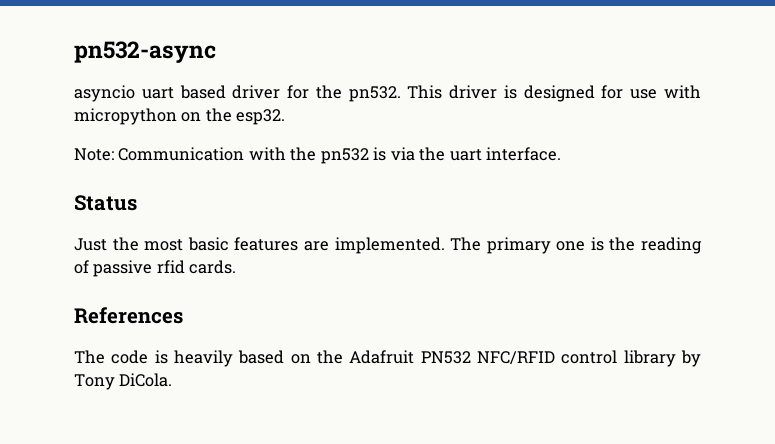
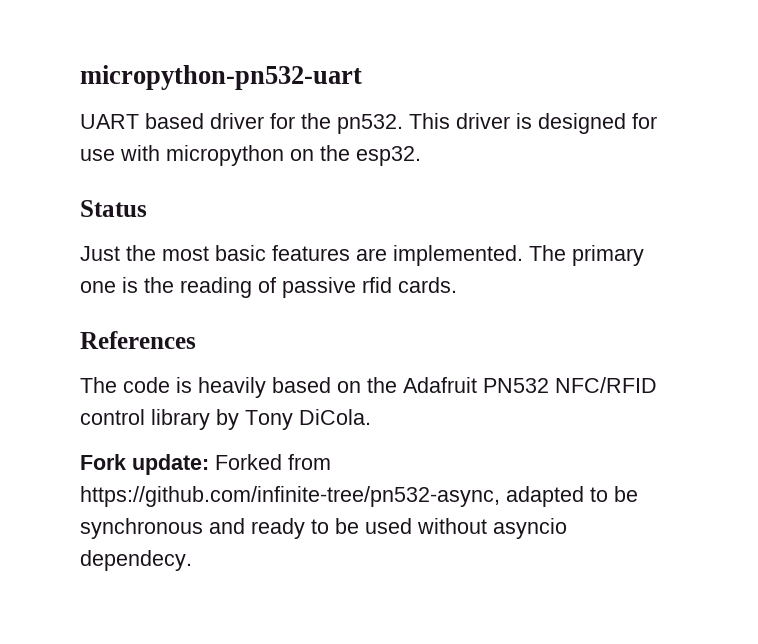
- pn532-async
- asyncio uart based driver for the pn532.
+ micropython-pn532-uart
+ UART based driver for the pn532.
- Note: Communication with the pn532 is via the uart interface.
+ Fork update: Forked from https://github.com/infinite-tree/pn532-async, adapted to be synchronous and ready to be used without asyncio dependecy.

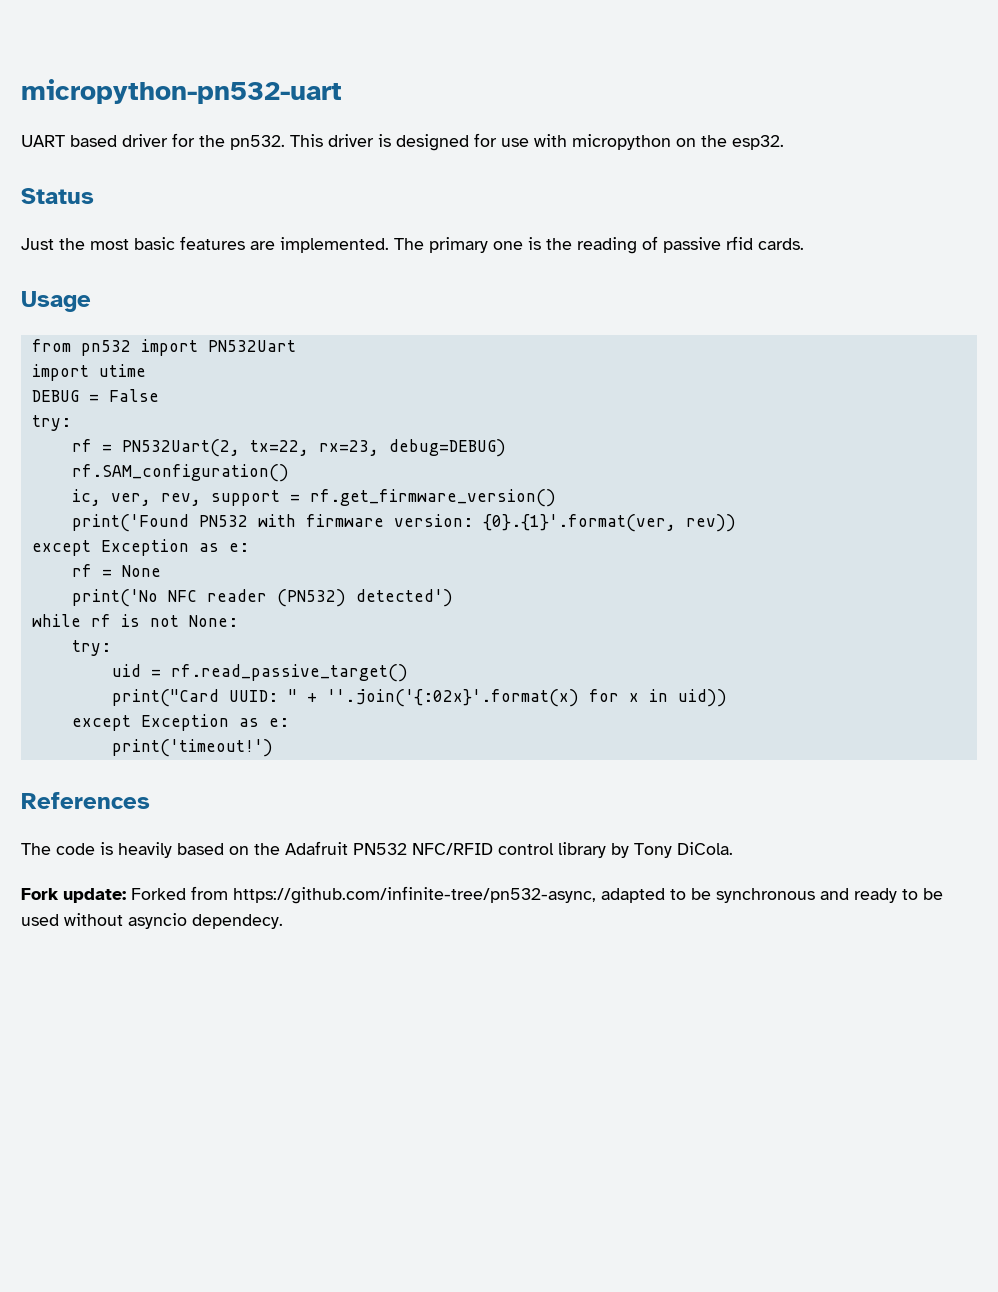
+ Usage
+ from pn532 import PN532Uart
+ import utime
+ DEBUG = False
+ try:
+ rf = PN532Uart(2, tx=22, rx=23, debug=DEBUG)
+ rf.SAM_configuration()
+ ic, ver, rev, support = rf.get_firmware_version()
+ print('Found PN532 with firmware version: {0}.{1}'.format(ver, rev))
+ except Exception as e:
+ rf = None
+ print('No NFC reader (PN532) detected')
+ while rf is not None:
+ try:
+ uid = rf.read_passive_target()
+ print("Card UUID: " + ''.join('{:02x}'.format(x) for x in uid))
+ except Exception as e:
+ print('timeout!')

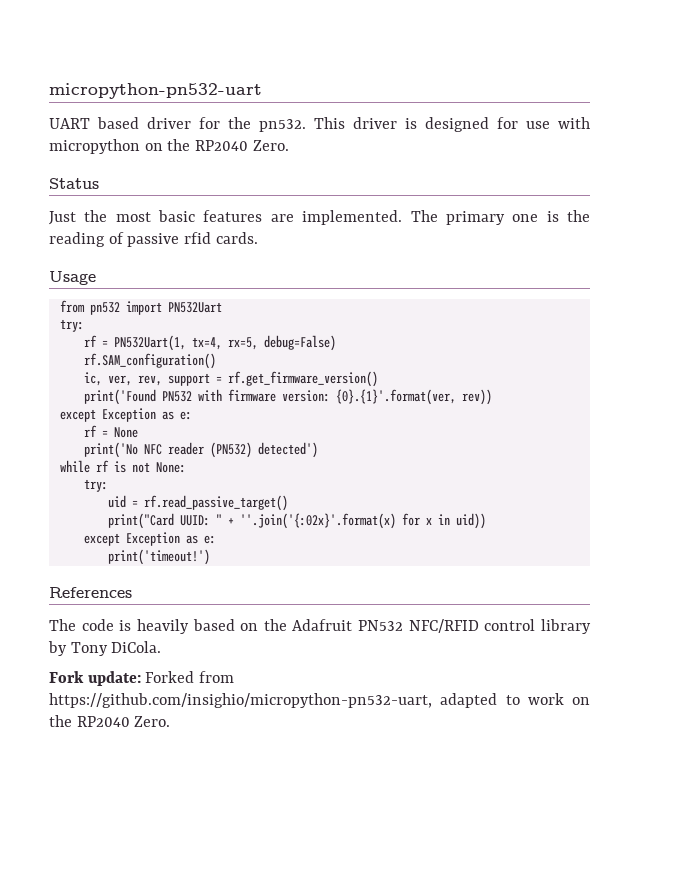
- This driver is designed for use with micropython on the esp32.
+ This driver is designed for use with micropython on the RP2040 Zero.
- import utime
- DEBUG = False
- rf = PN532Uart(2, tx=22, rx=23, debug=DEBUG)
+ rf = PN532Uart(1, tx=4, rx=5, debug=False)
- Fork update: Forked from https://github.com/infinite-tree/pn532-async, adapted to be synchronous and ready to be used without asyncio dependecy.
+ Fork update: Forked from https://github.com/insighio/micropython-pn532-uart, adapted to work on the RP2040 Zero.

